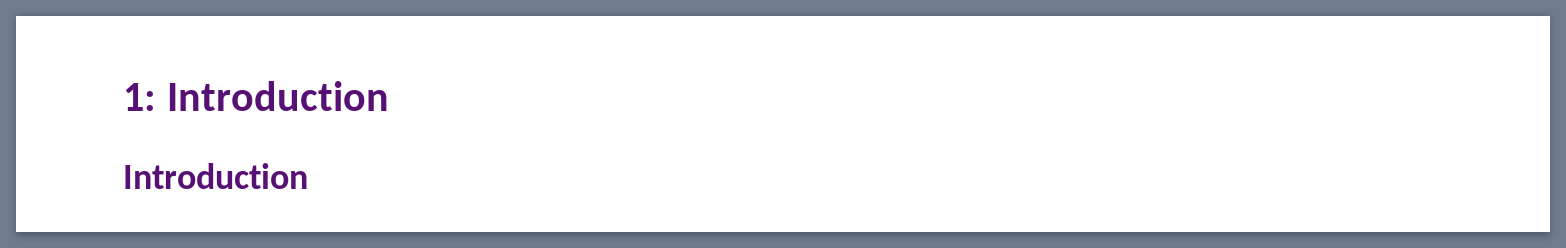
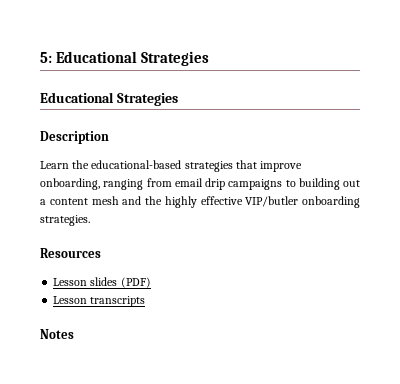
- 1: Introduction
- Introduction
+ 5: Educational Strategies
+ Educational Strategies
+ Description
+ Learn the educational-based strategies that improve onboarding, ranging from email drip campaigns to building out a content mesh and the highly effective VIP/butler onboarding strategies.
+ Resources
+ Lesson slides (PDF)
+ Lesson transcripts
+ Notes

